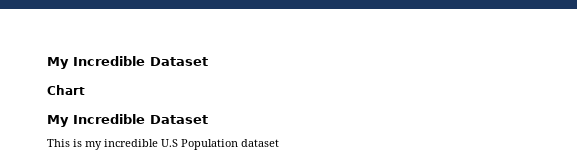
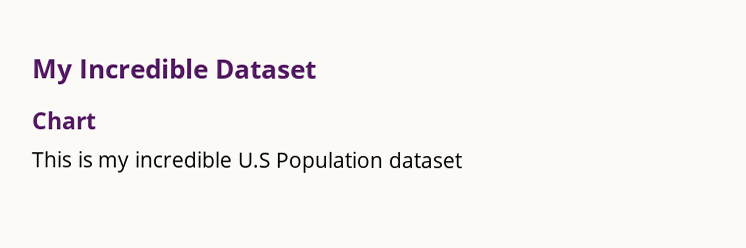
  Chart
- My Incredible Dataset

